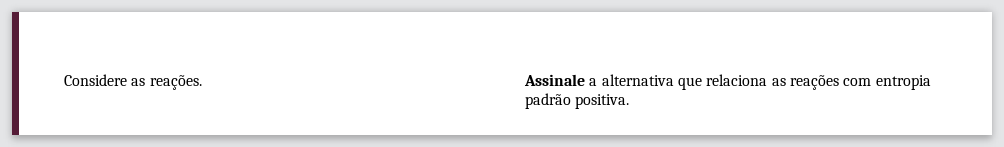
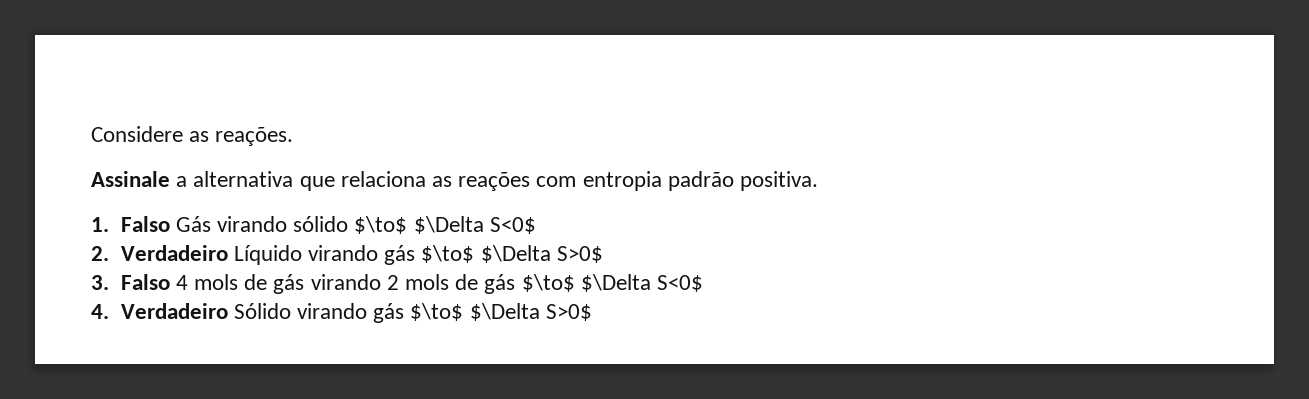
+ 1. Falso Gás virando sólido $\to$ $\Delta S<0$
+ 2. Verdadeiro Líquido virando gás $\to$ $\Delta S>0$
+ 3. Falso 4 mols de gás virando 2 mols de gás $\to$ $\Delta S<0$
+ 4. Verdadeiro Sólido virando gás $\to$ $\Delta S>0$

